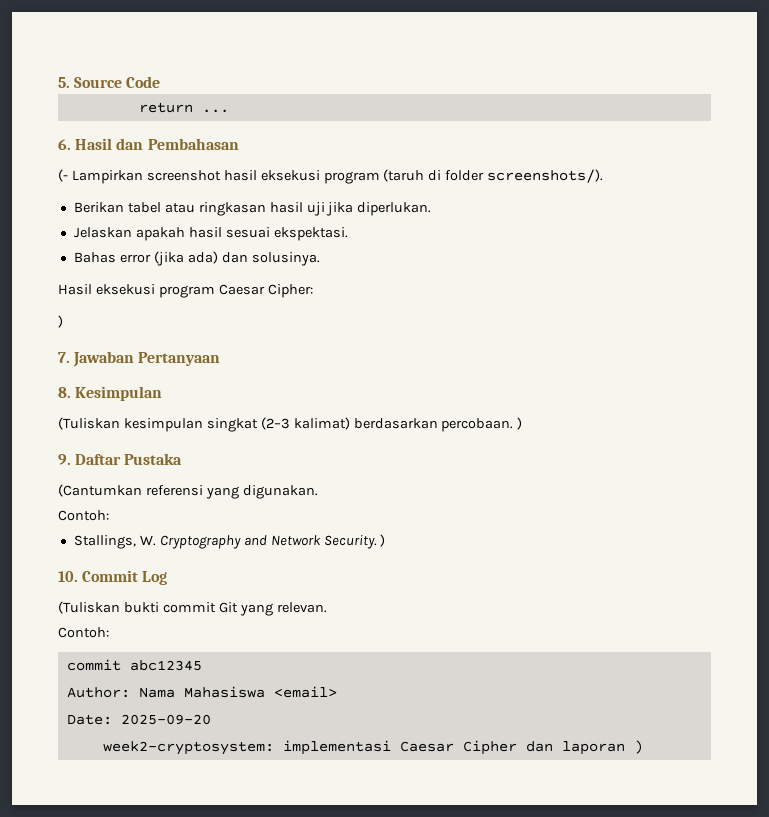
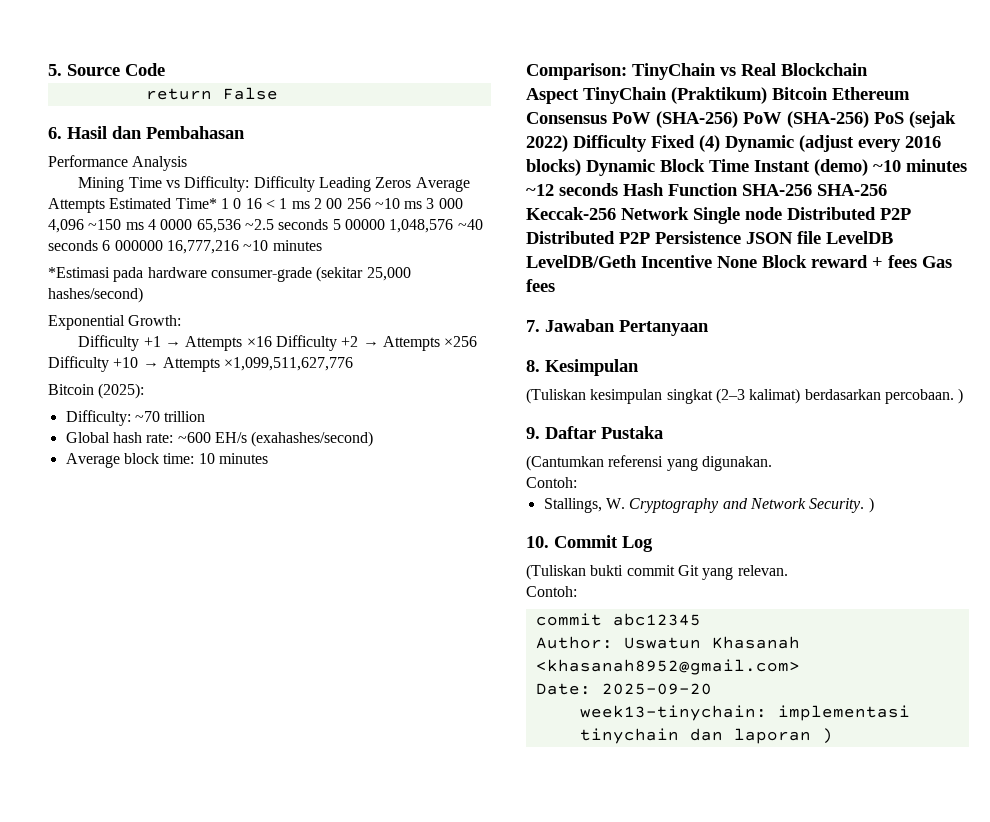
- return ...
+ return False
- (- Lampirkan screenshot hasil eksekusi program (taruh di folder screenshots/).
- Berikan tabel atau ringkasan hasil uji jika diperlukan.
- Jelaskan apakah hasil sesuai ekspektasi.
- Bahas error (jika ada) dan solusinya.
- Hasil eksekusi program Caesar Cipher:
- )
+ Performance Analysis
+ Mining Time vs Difficulty: Difficulty Leading Zeros Average Attempts Estimated Time* 1 0 16 < 1 ms 2 00 256 ~10 ms 3 000 4,096 ~150 ms 4 0000 65,536 ~2.5 seconds 5 00000 1,048,576 ~40 seconds 6 000000 16,777,216 ~10 minutes
+ *Estimasi pada hardware consumer-grade (sekitar 25,000 hashes/second)
+ Exponential Growth:
+ Difficulty +1 → Attempts ×16 Difficulty +2 → Attempts ×256 Difficulty +10 → Attempts ×1,099,511,627,776
+ Bitcoin (2025):
+ Difficulty: ~70 trillion
+ Global hash rate: ~600 EH/s (exahashes/second)
+ Average block time: 10 minutes
+ Comparison: TinyChain vs Real Blockchain
+ Aspect TinyChain (Praktikum) Bitcoin Ethereum Consensus PoW (SHA-256) PoW (SHA-256) PoS (sejak 2022) Difficulty Fixed (4) Dynamic (adjust every 2016 blocks) Dynamic Block Time Instant (demo) ~10 minutes ~12 seconds Hash Function SHA-256 SHA-256 Keccak-256 Network Single node Distributed P2P Distributed P2P Persistence JSON file LevelDB LevelDB/Geth Incentive None Block reward + fees Gas fees
- Author: Nama Mahasiswa <email>
+ Author: Uswatun Khasanah <khasanah8952@gmail.com>
- week2-cryptosystem: implementasi Caesar Cipher dan laporan )
+ week13-tinychain: implementasi tinychain dan laporan )

